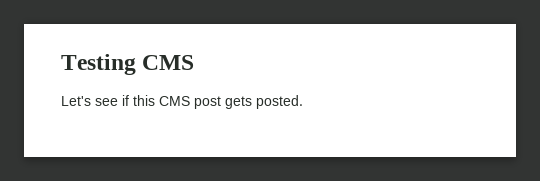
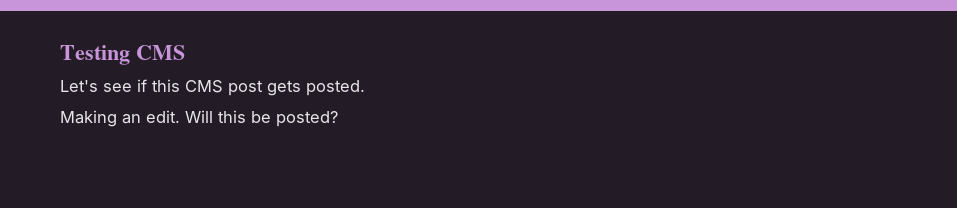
+ Making an edit. Will this be posted?

